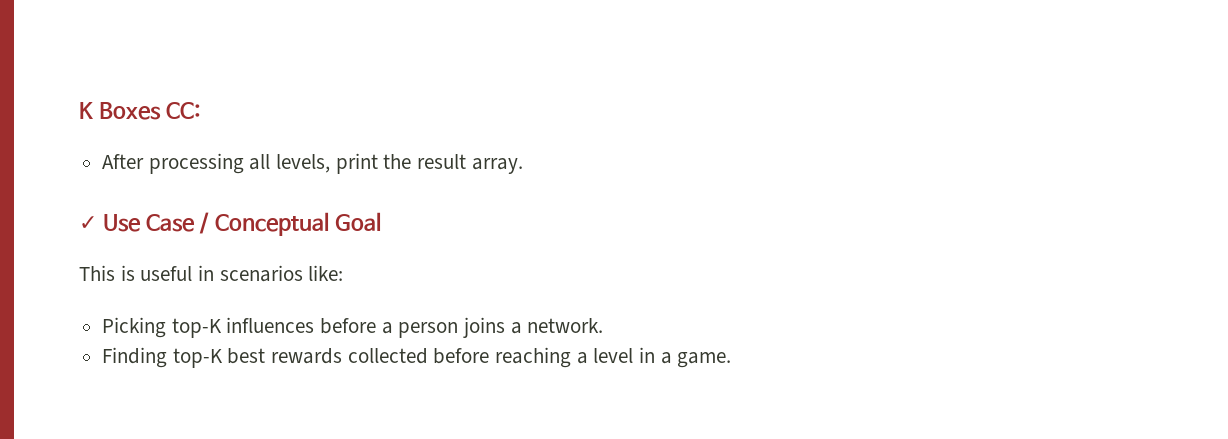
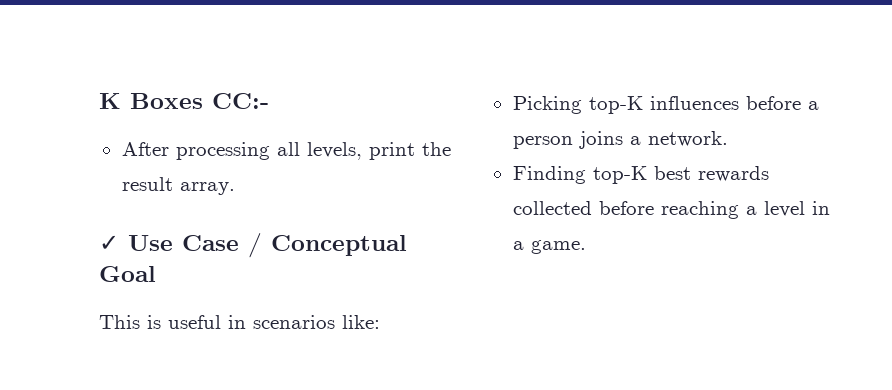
- K Boxes CC:
+ K Boxes CC:-

